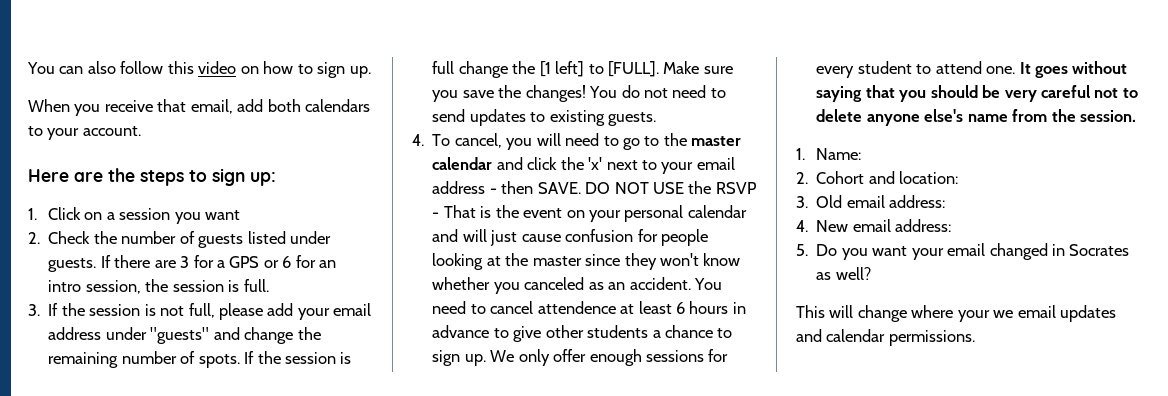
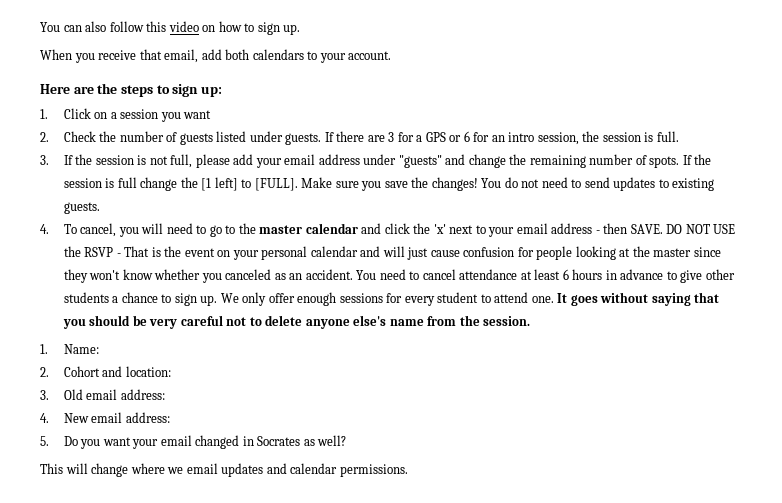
- You need to cancel attendence at least 6 hours in advance to give other students a chance to sign up.
+ You need to cancel attendance at least 6 hours in advance to give other students a chance to sign up.
- This will change where your we email updates and calendar permissions.
+ This will change where we email updates and calendar permissions.

